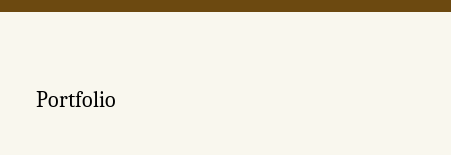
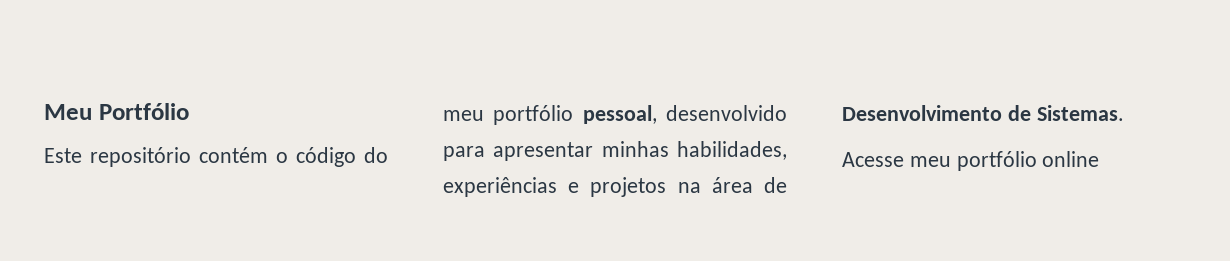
- Portfolio
+ Meu Portfólio
+ Este repositório contém o código do meu portfólio pessoal, desenvolvido para apresentar minhas habilidades, experiências e projetos na área de Desenvolvimento de Sistemas.
+ Acesse meu portfólio online

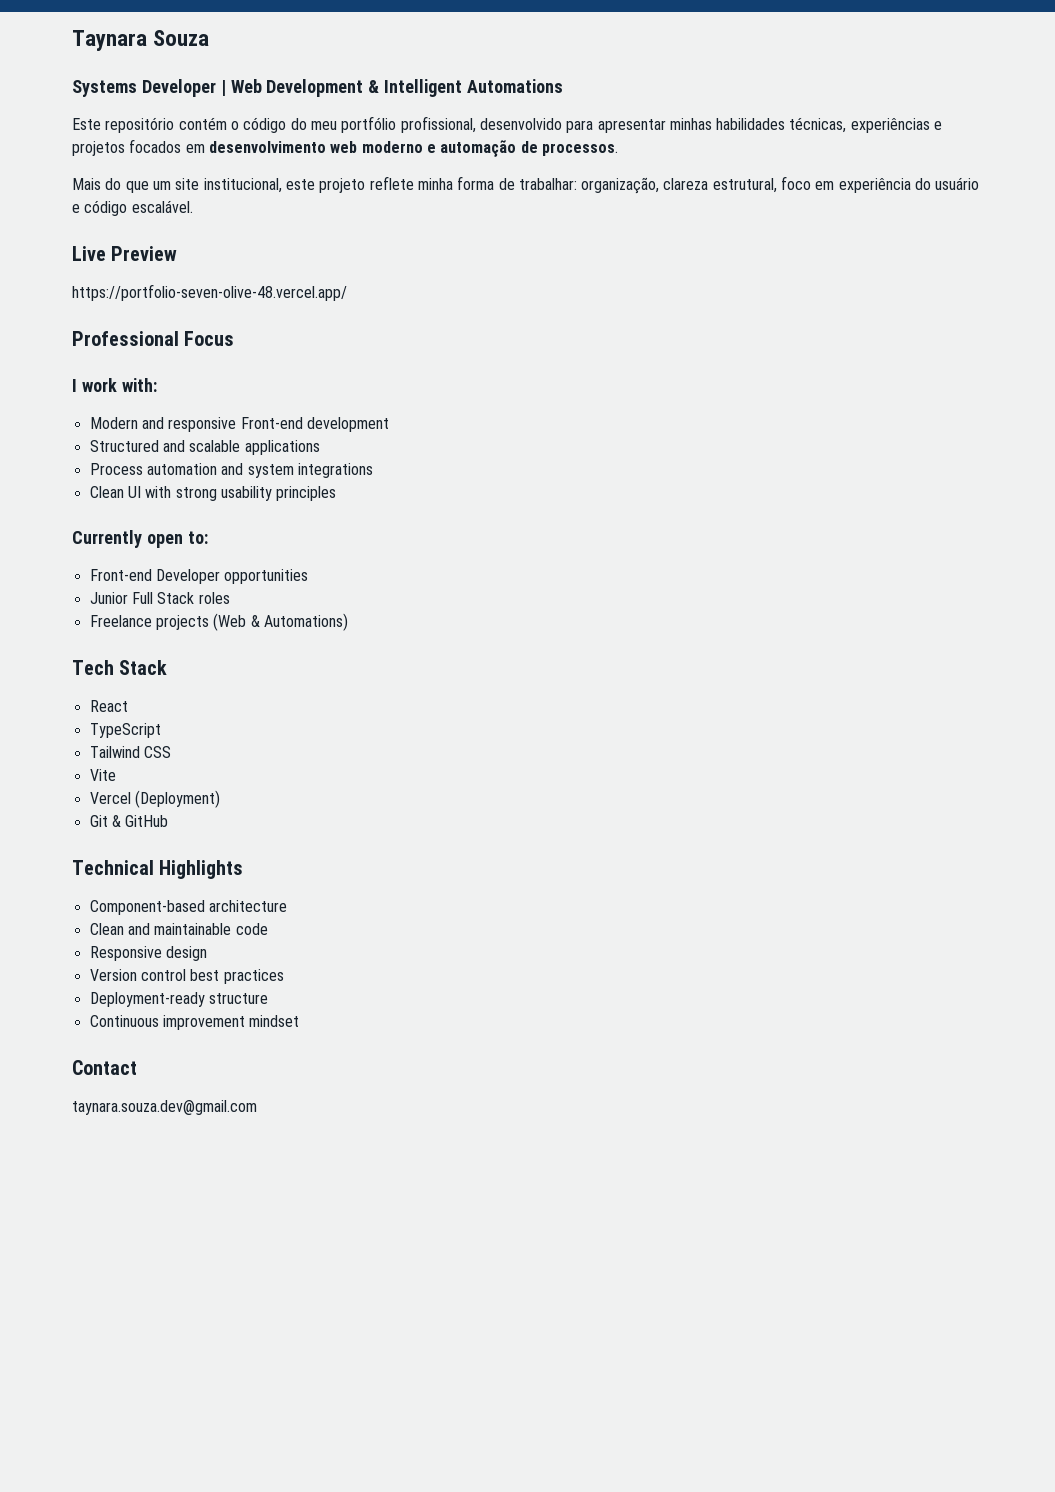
- Meu Portfólio
+ Taynara Souza
+ Systems Developer | Web Development & Intelligent Automations
- Este repositório contém o código do meu portfólio pessoal, desenvolvido para apresentar minhas habilidades, experiências e projetos na área de Desenvolvimento de Sistemas.
- Acesse meu portfólio online
+ Este repositório contém o código do meu portfólio profissional, desenvolvido para apresentar minhas habilidades técnicas, experiências e projetos focados em desenvolvimento web moderno e automação de processos.
+ Mais do que um site institucional, este projeto reflete minha forma de trabalhar: organização, clareza estrutural, foco em experiência do usuário e código escalável.
+ Live Preview
+ https://portfolio-seven-olive-48.vercel.app/
+ Professional Focus
+ I work with:
+ Modern and responsive Front-end development
+ Structured and scalable applications
+ Process automation and system integrations
+ Clean UI with strong usability principles
+ Currently open to:
+ Front-end Developer opportunities
+ Junior Full Stack roles
+ Freelance projects (Web & Automations)
+ Tech Stack
+ React
+ TypeScript
+ Tailwind CSS
+ Vite
+ Vercel (Deployment)
+ Git & GitHub
+ Technical Highlights
+ Component-based architecture
+ Clean and maintainable code
+ Responsive design
+ Version control best practices
+ Deployment-ready structure
+ Continuous improvement mindset
+ Contact
+ taynara.souza.dev@gmail.com

